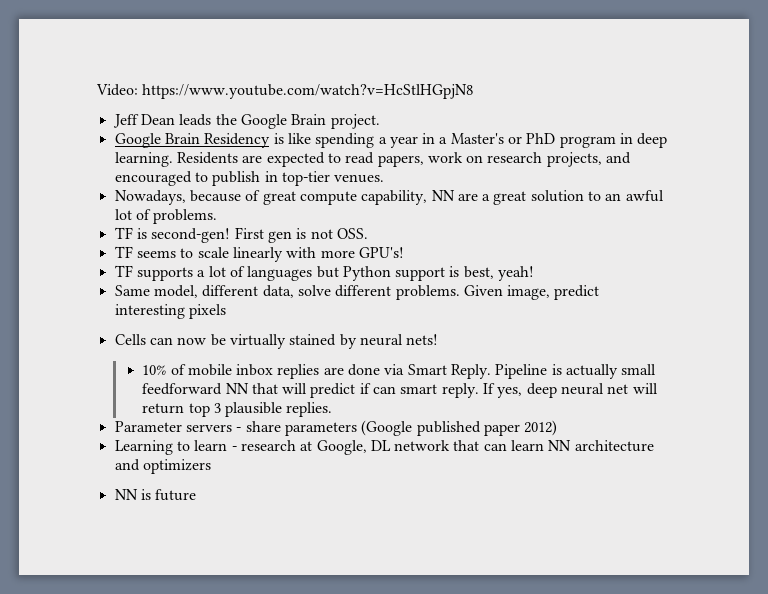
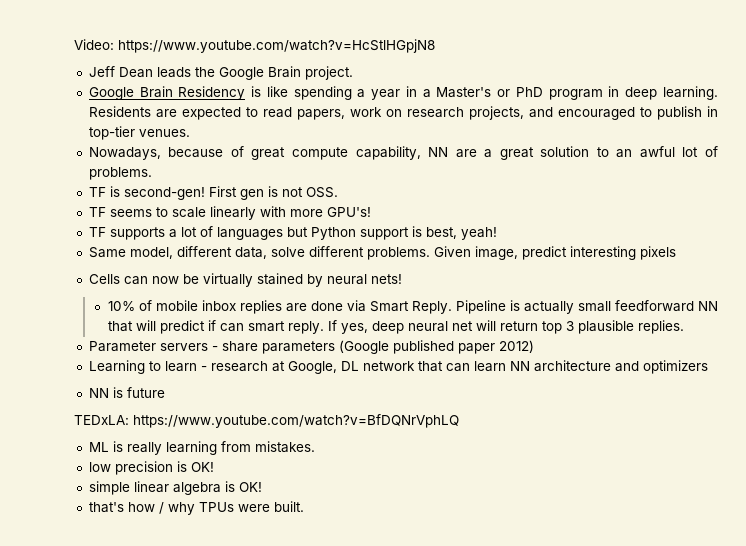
+ TEDxLA: https://www.youtube.com/watch?v=BfDQNrVphLQ
+ ML is really learning from mistakes.
+ low precision is OK!
+ simple linear algebra is OK!
+ that's how / why TPUs were built.

